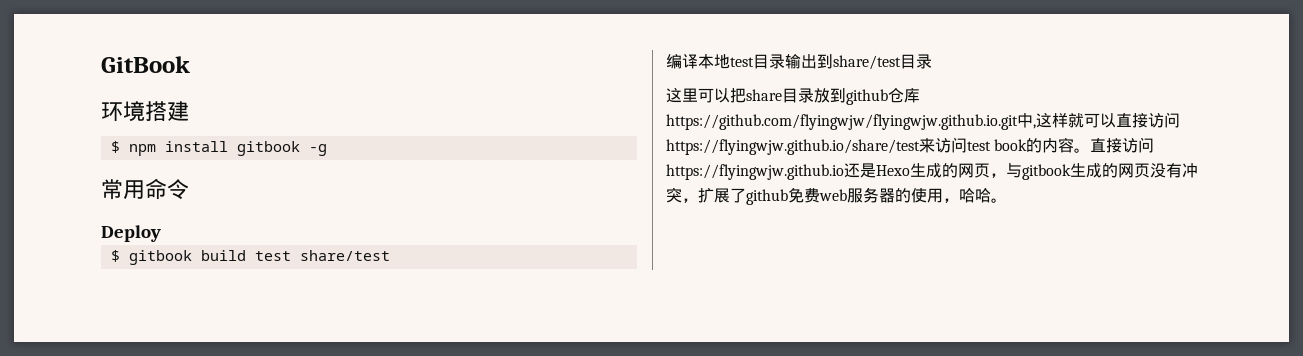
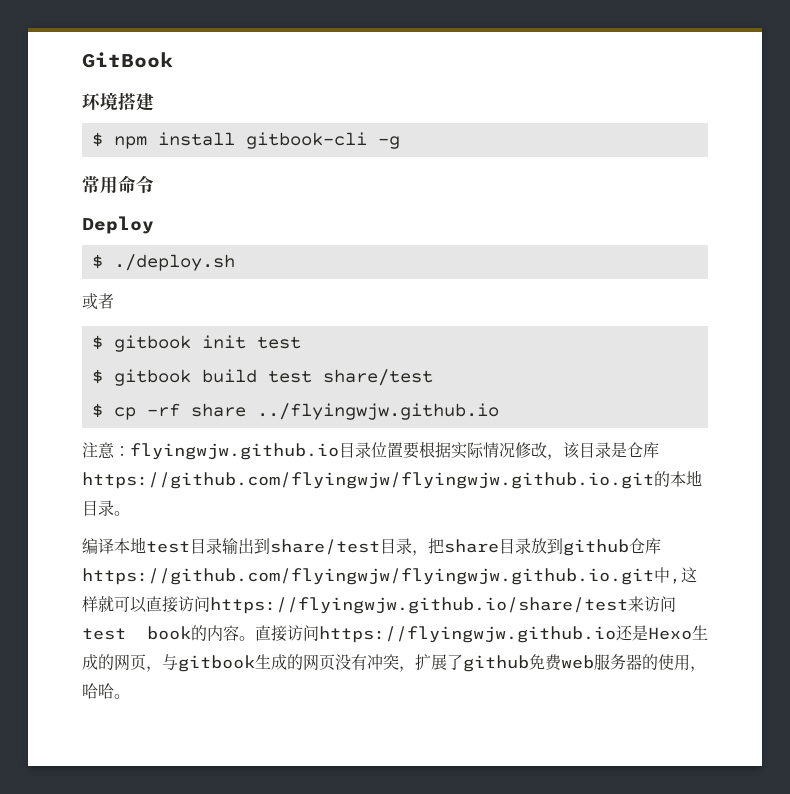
- $ npm install gitbook -g
+ $ npm install gitbook-cli -g
+ $ ./deploy.sh
+ 或者
+ $ gitbook init test
+ $ cp -rf share ../flyingwjw.github.io
+ 注意：flyingwjw.github.io目录位置要根据实际情况修改，该目录是仓库https://github.com/flyingwjw/flyingwjw.github.io.git的本地目录。
- 编译本地test目录输出到share/test目录
- 这里可以把share目录放到github仓库https://github.com/flyingwjw/flyingwjw.github.io.git中,这样就可以直接访问https://flyingwjw.github.io/share/test来访问test book的内容。
+ 编译本地test目录输出到share/test目录，把share目录放到github仓库https://github.com/flyingwjw/flyingwjw.github.io.git中,这样就可以直接访问https://flyingwjw.github.io/share/test来访问test book的内容。

